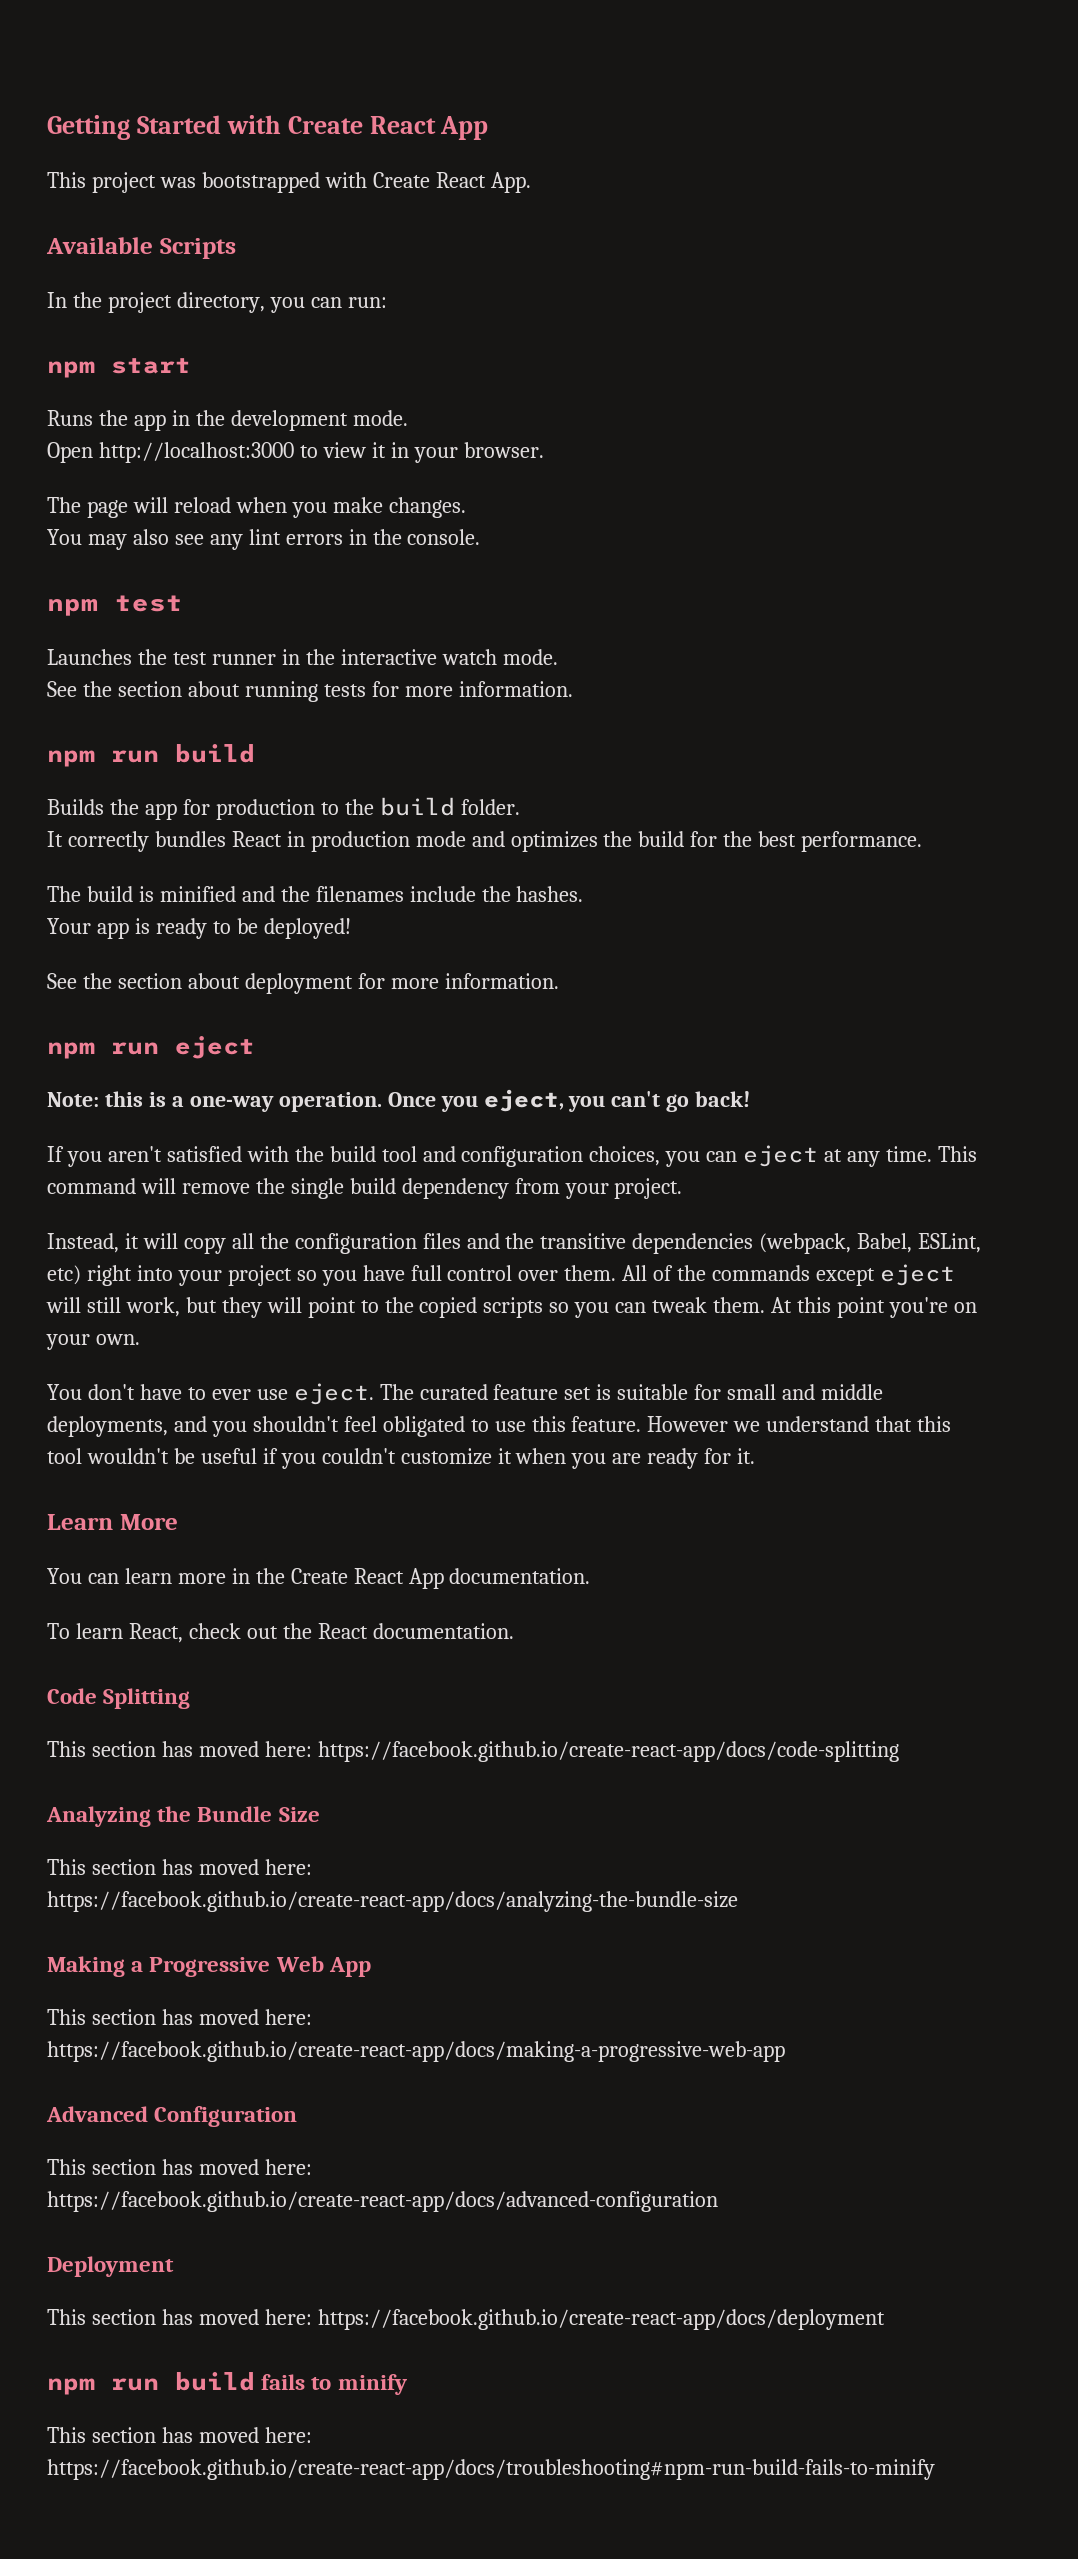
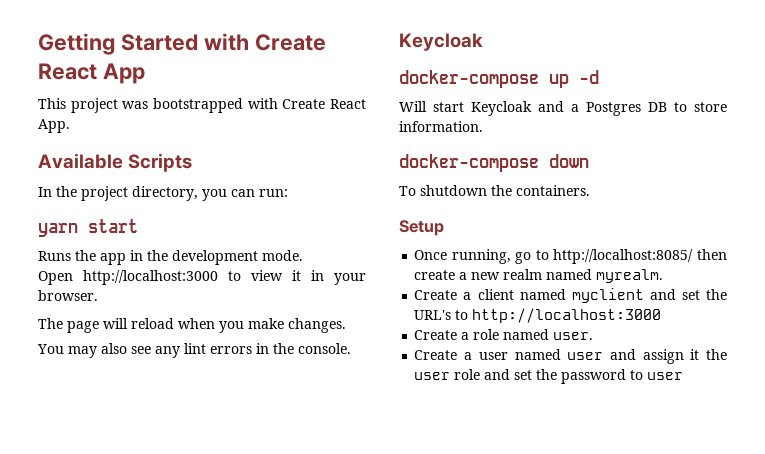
- npm start
+ yarn start
  You may also see any lint errors in the console.
- npm test
- Launches the test runner in the interactive watch mode.
- See the section about running tests for more information.
- npm run build
- Builds the app for production to the build folder.
- It correctly bundles React in production mode and optimizes the build for the best performance.
- The build is minified and the filenames include the hashes.
- Your app is ready to be deployed!
- See the section about deployment for more information.
- npm run eject
- Note: this is a one-way operation. Once you eject, you can't go back!
- If you aren't satisfied with the build tool and configuration choices, you can eject at any time. This command will remove the single build dependency from your project.
- Instead, it will copy all the configuration files and the transitive dependencies (webpack, Babel, ESLint, etc) right into your project so you have full control over them. All of the commands except eject will still work, but they will point to the copied scripts so you can tweak them. At this point you're on your own.
- You don't have to ever use eject. The curated feature set is suitable for small and middle deployments, and you shouldn't feel obligated to use this feature. However we understand that this tool wouldn't be useful if you couldn't customize it when you are ready for it.
- Learn More
- You can learn more in the Create React App documentation.
- To learn React, check out the React documentation.
- Code Splitting
- This section has moved here: https://facebook.github.io/create-react-app/docs/code-splitting
- Analyzing the Bundle Size
- This section has moved here: https://facebook.github.io/create-react-app/docs/analyzing-the-bundle-size
- Making a Progressive Web App
- This section has moved here: https://facebook.github.io/create-react-app/docs/making-a-progressive-web-app
- Advanced Configuration
- This section has moved here: https://facebook.github.io/create-react-app/docs/advanced-configuration
- Deployment
- This section has moved here: https://facebook.github.io/create-react-app/docs/deployment
- npm run build fails to minify
- This section has moved here: https://facebook.github.io/create-react-app/docs/troubleshooting#npm-run-build-fails-to-minify
+ Keycloak
+ docker-compose up -d
+ Will start Keycloak and a Postgres DB to store information.
+ docker-compose down
+ To shutdown the containers.
+ Setup
+ Once running, go to http://localhost:8085/ then create a new realm named myrealm.
+ Create a client named myclient and set the URL's to http://localhost:3000
+ Create a role named user.
+ Create a user named user and assign it the user role and set the password to user

